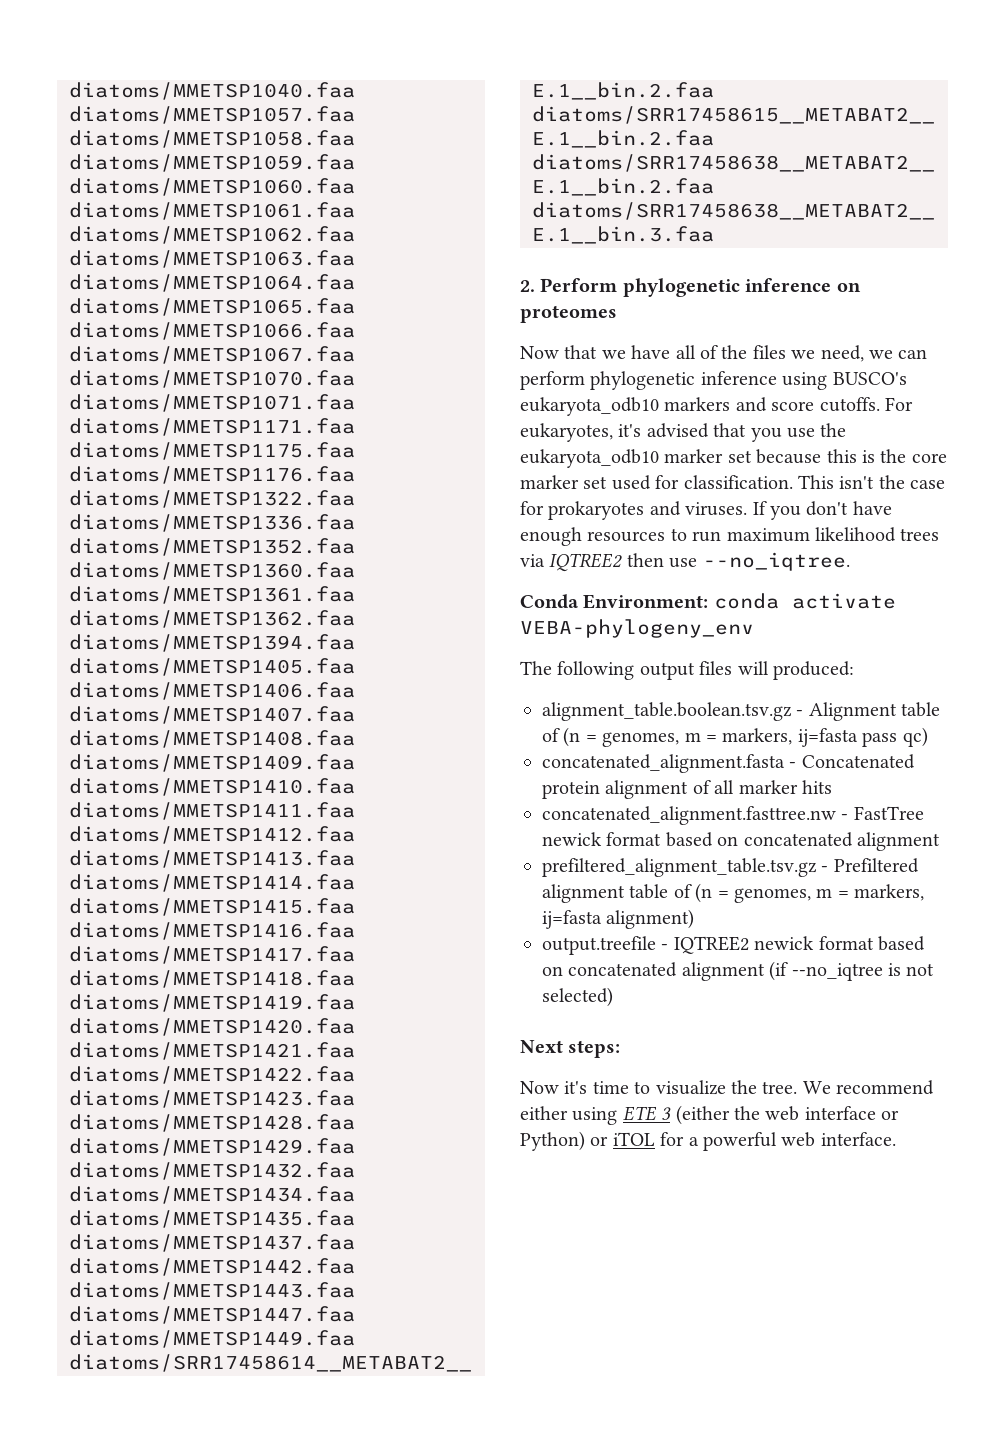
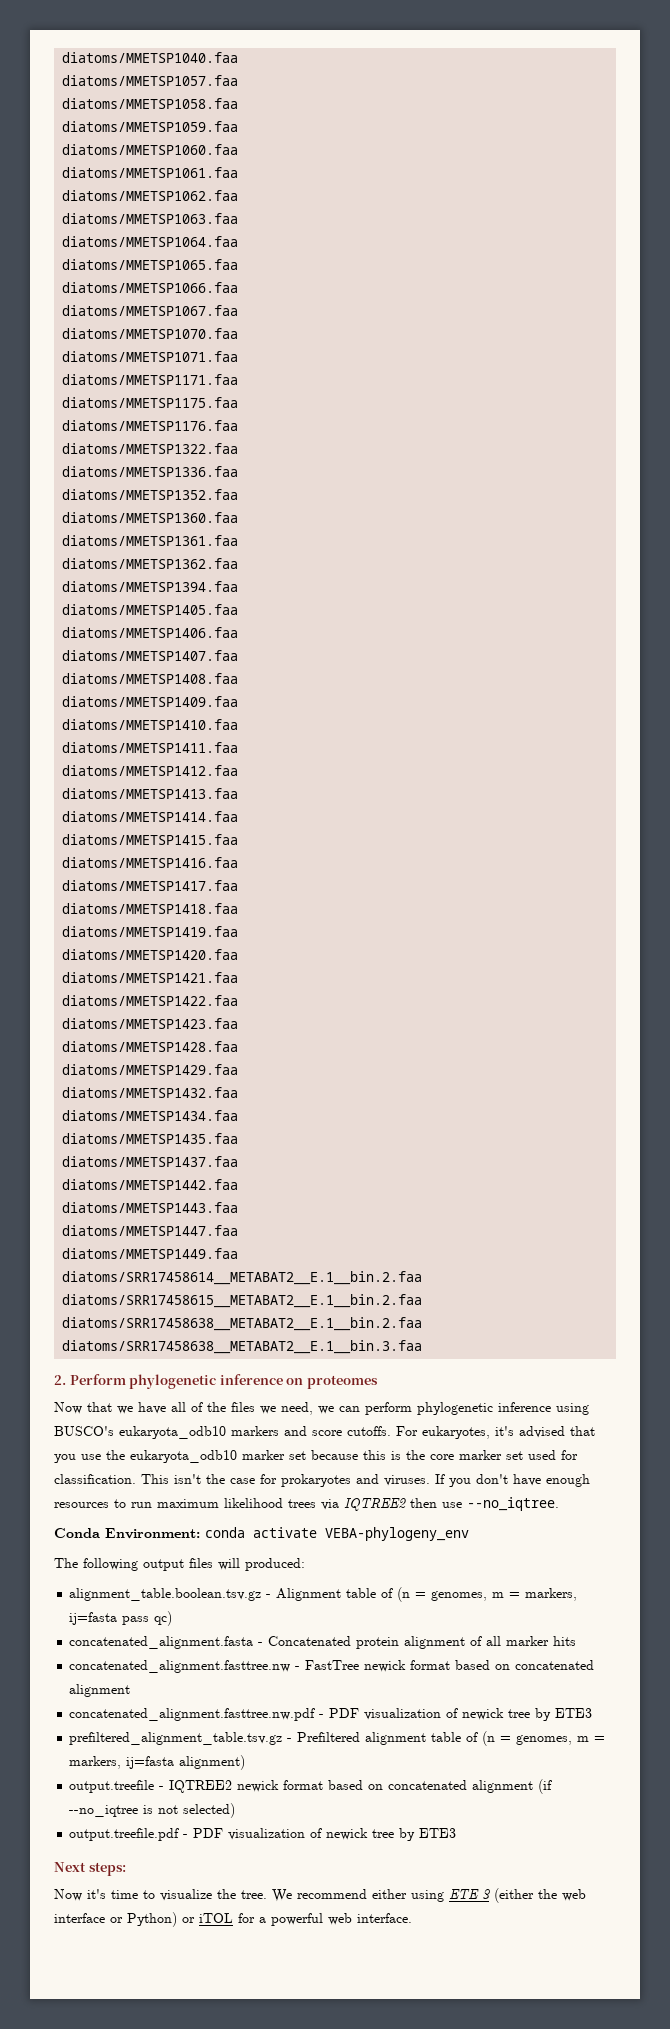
+ concatenated_alignment.fasttree.nw.pdf - PDF visualization of newick tree by ETE3
+ output.treefile.pdf - PDF visualization of newick tree by ETE3

